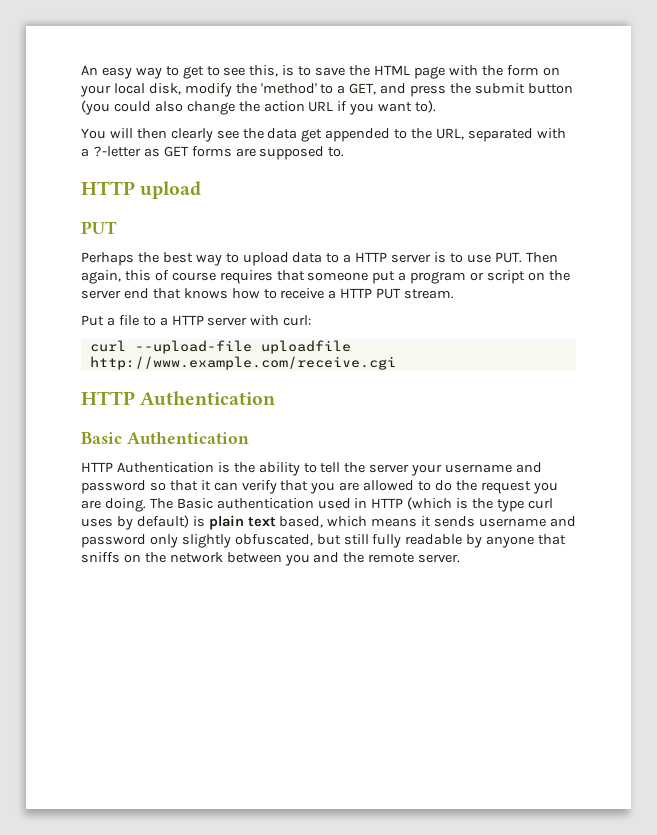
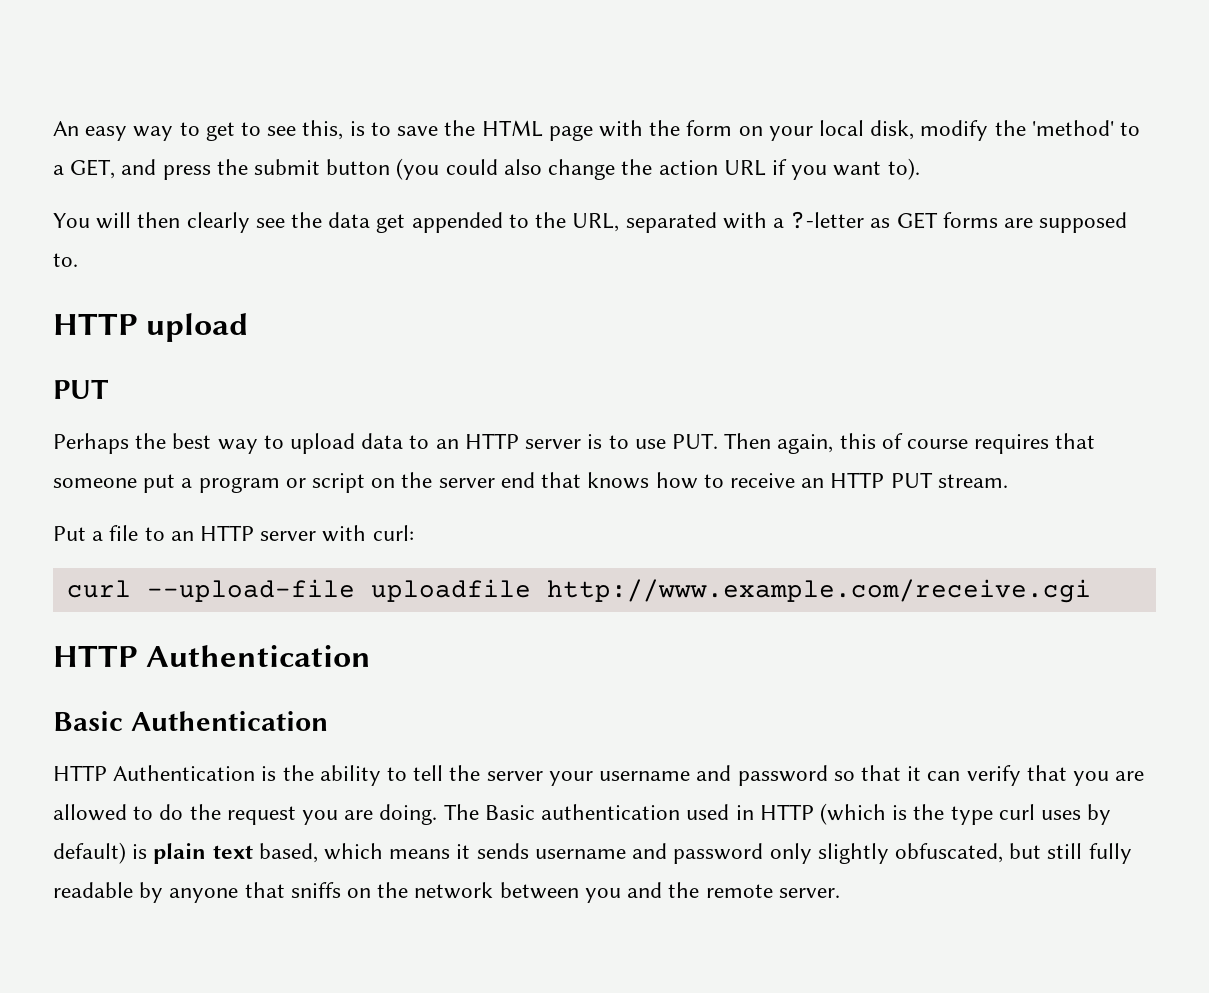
- Perhaps the best way to upload data to a HTTP server is to use PUT. Then again, this of course requires that someone put a program or script on the server end that knows how to receive a HTTP PUT stream.
+ Perhaps the best way to upload data to an HTTP server is to use PUT. Then again, this of course requires that someone put a program or script on the server end that knows how to receive an HTTP PUT stream.
- Put a file to a HTTP server with curl:
+ Put a file to an HTTP server with curl:

